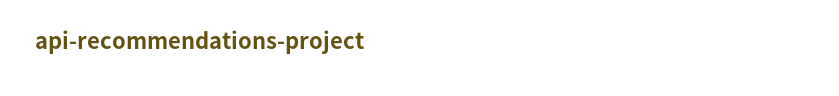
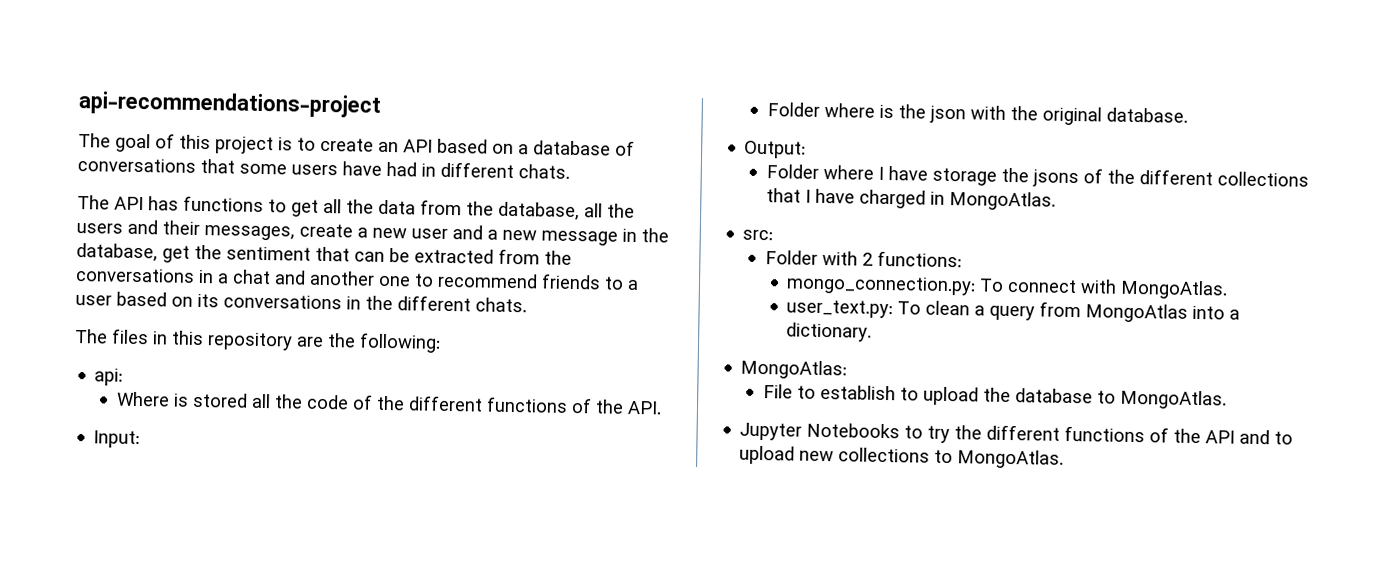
+ The goal of this project is to create an API based on a database of conversations that some users have had in different chats.
+ The API has functions to get all the data from the database, all the users and their messages, create a new user and a new message in the database, get the sentiment that can be extracted from the conversations in a chat and another one to recommend friends to a user based on its conversations in the different chats.
+ The files in this repository are the following:
+ api:
+ Where is stored all the code of the different functions of the API.
+ Input:
+ Folder where is the json with the original database.
+ Output:
+ Folder where I have storage the jsons of the different collections that I have charged in MongoAtlas.
+ src:
+ Folder with 2 functions:
+ mongo_connection.py: To connect with MongoAtlas.
+ user_text.py: To clean a query from MongoAtlas into a dictionary.
+ MongoAtlas:
+ File to establish to upload the database to MongoAtlas.
+ Jupyter Notebooks to try the different functions of the API and to upload new collections to MongoAtlas.

